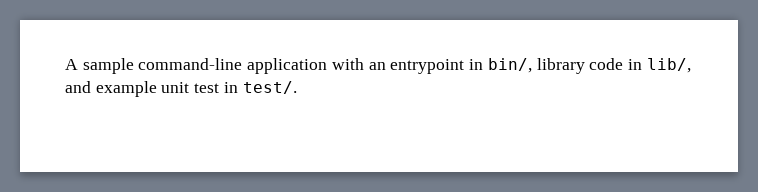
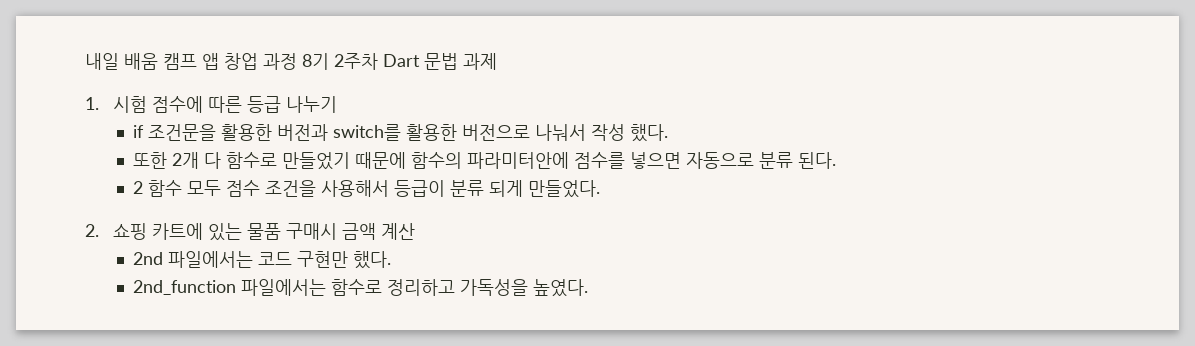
- A sample command-line application with an entrypoint in bin/, library code in lib/, and example unit test in test/.
+ 내일 배움 캠프 앱 창업 과정 8기 2주차 Dart 문법 과제
+ 1. 시험 점수에 따른 등급 나누기
+ if 조건문을 활용한 버전과 switch를 활용한 버전으로 나눠서 작성 했다.
+ 또한 2개 다 함수로 만들었기 때문에 함수의 파라미터안에 점수를 넣으면 자동으로 분류 된다.
+ 2 함수 모두 점수 조건을 사용해서 등급이 분류 되게 만들었다.
+ 2. 쇼핑 카트에 있는 물품 구매시 금액 계산
+ 2nd 파일에서는 코드 구현만 했다.
+ 2nd_function 파일에서는 함수로 정리하고 가독성을 높였다.

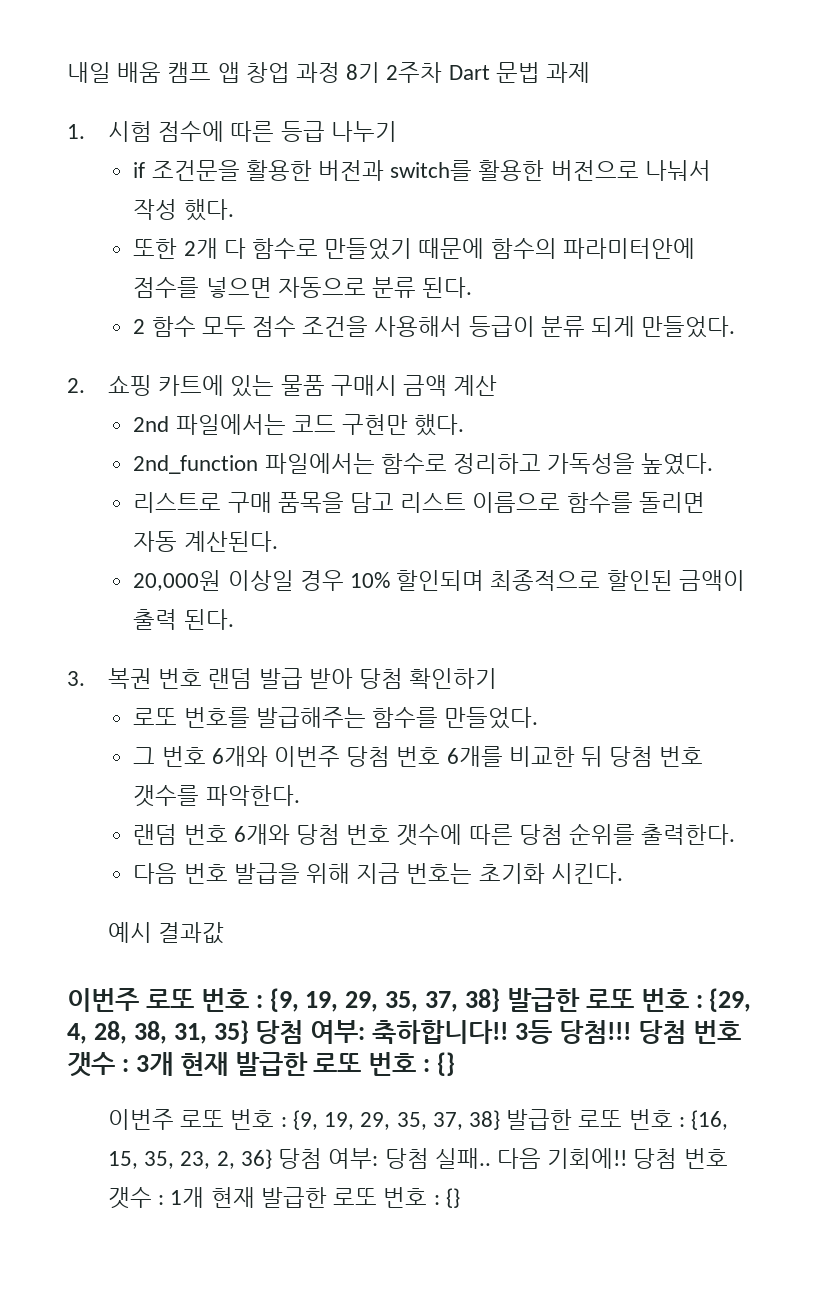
+ 리스트로 구매 품목을 담고 리스트 이름으로 함수를 돌리면 자동 계산된다.
+ 20,000원 이상일 경우 10% 할인되며 최종적으로 할인된 금액이 출력 된다.
+ 3. 복권 번호 랜덤 발급 받아 당첨 확인하기
+ 로또 번호를 발급해주는 함수를 만들었다.
+ 그 번호 6개와 이번주 당첨 번호 6개를 비교한 뒤 당첨 번호 갯수를 파악한다.
+ 랜덤 번호 6개와 당첨 번호 갯수에 따른 당첨 순위를 출력한다.
+ 다음 번호 발급을 위해 지금 번호는 초기화 시킨다.
+ 예시 결과값
+ 이번주 로또 번호 : {9, 19, 29, 35, 37, 38} 발급한 로또 번호 : {29, 4, 28, 38, 31, 35} 당첨 여부: 축하합니다!! 3등 당첨!!! 당첨 번호 갯수 : 3개 현재 발급한 로또 번호 : {}
+ 이번주 로또 번호 : {9, 19, 29, 35, 37, 38} 발급한 로또 번호 : {16, 15, 35, 23, 2, 36} 당첨 여부: 당첨 실패.. 다음 기회에!! 당첨 번호 갯수 : 1개 현재 발급한 로또 번호 : {}

